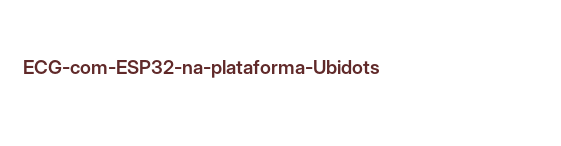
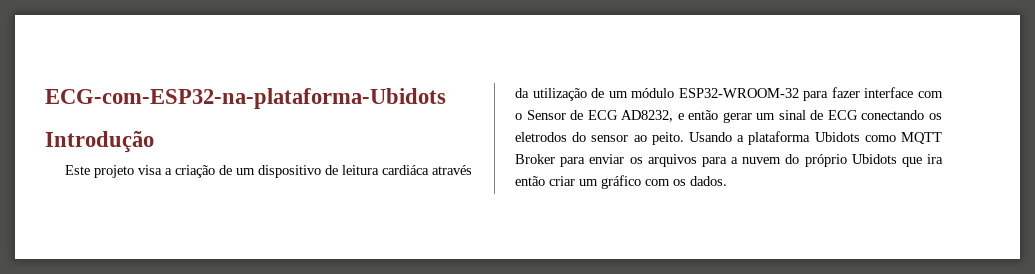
+ Introdução
+ Este projeto visa a criação de um dispositivo de leitura cardiáca através da utilização de um módulo ESP32-WROOM-32 para fazer interface com o Sensor de ECG AD8232, e então gerar um sinal de ECG conectando os eletrodos do sensor ao peito. Usando a plataforma Ubidots como MQTT Broker para enviar os arquivos para a nuvem do próprio Ubidots que ira então criar um gráfico com os dados.

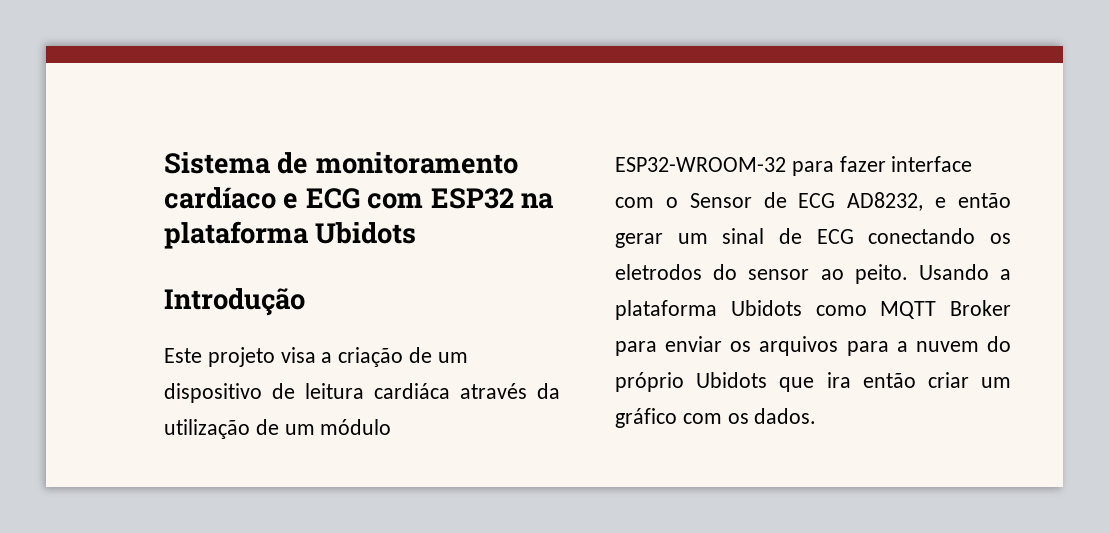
- ECG-com-ESP32-na-plataforma-Ubidots
+ Sistema de monitoramento cardíaco e ECG com ESP32 na plataforma Ubidots

